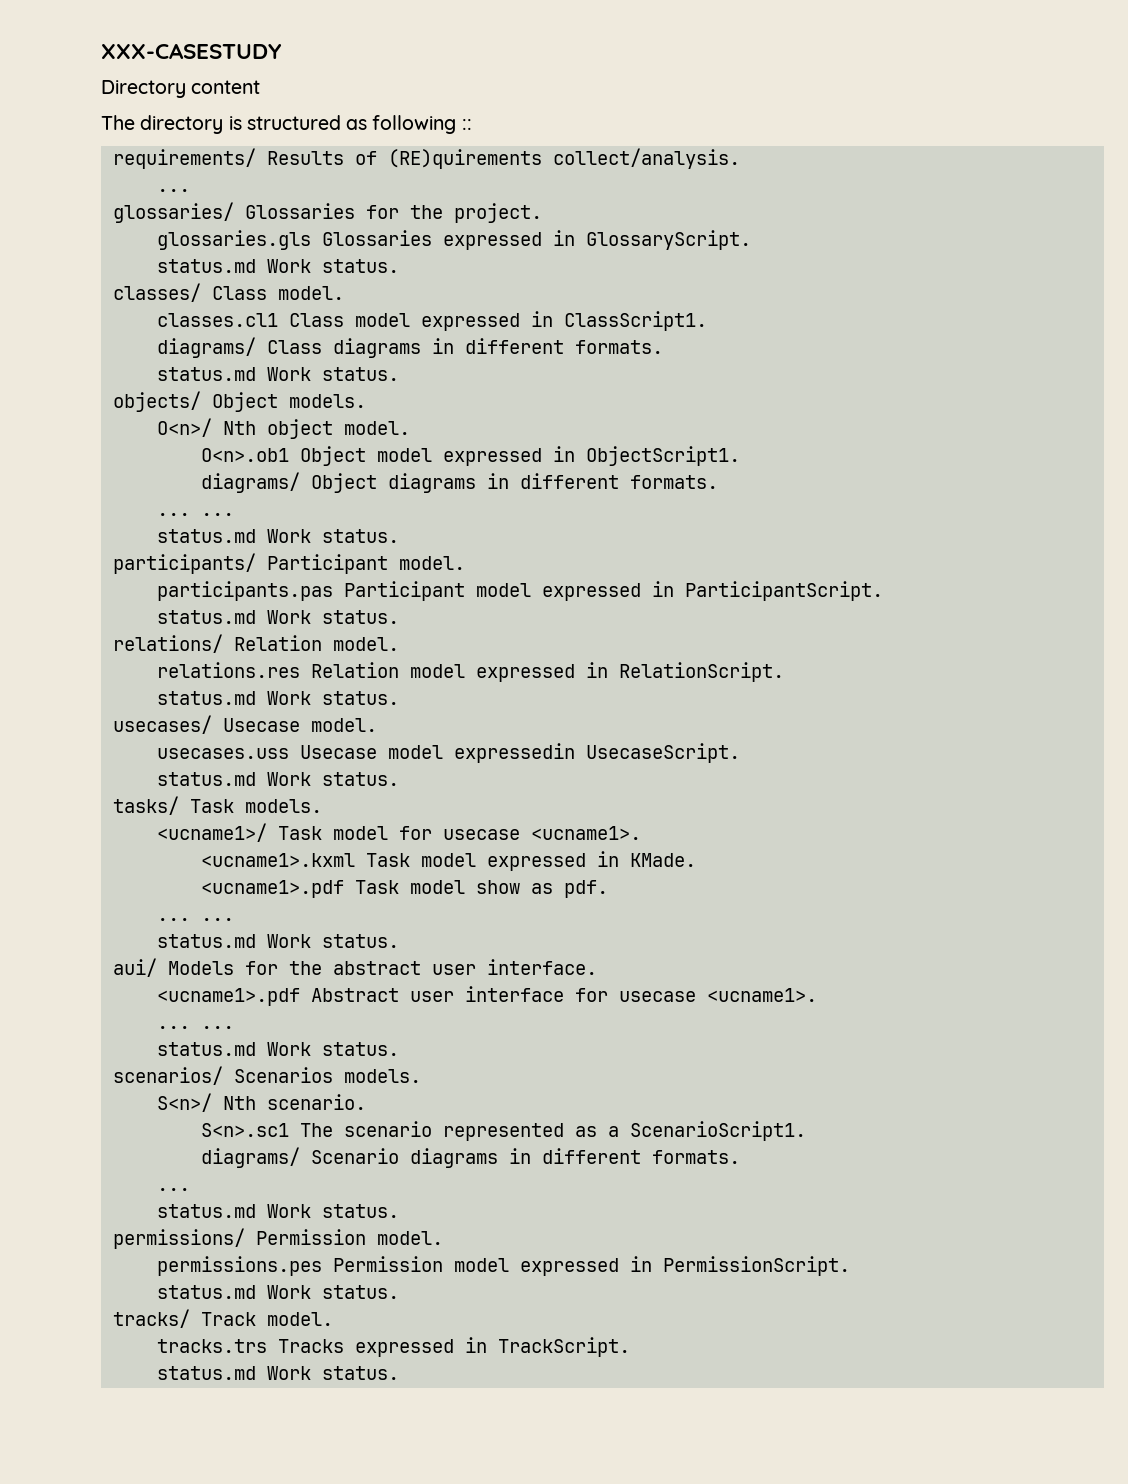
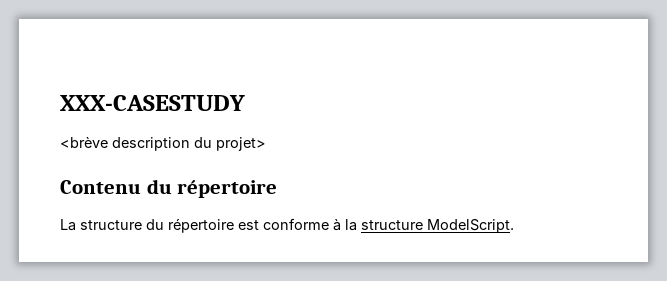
- Directory content
- The directory is structured as following ::
- requirements/ Results of (RE)quirements collect/analysis.
- ...
- glossaries/ Glossaries for the project.
- glossaries.gls Glossaries expressed in GlossaryScript.
- status.md Work status.
- classes/ Class model.
- classes.cl1 Class model expressed in ClassScript1.
- diagrams/ Class diagrams in different formats.
- status.md Work status.
- objects/ Object models.
- O<n>/ Nth object model.
- O<n>.ob1 Object model expressed in ObjectScript1.
- diagrams/ Object diagrams in different formats.
- ... ...
- status.md Work status.
- participants/ Participant model.
- participants.pas Participant model expressed in ParticipantScript.
- status.md Work status.
- relations/ Relation model.
- relations.res Relation model expressed in RelationScript.
- status.md Work status.
- usecases/ Usecase model.
- usecases.uss Usecase model expressedin UsecaseScript.
- status.md Work status.
- tasks/ Task models.
- <ucname1>/ Task model for usecase <ucname1>.
- <ucname1>.kxml Task model expressed in KMade.
- <ucname1>.pdf Task model show as pdf.
- ... ...
- status.md Work status.
- aui/ Models for the abstract user interface.
- <ucname1>.pdf Abstract user interface for usecase <ucname1>.
- ... ...
- status.md Work status.
- scenarios/ Scenarios models.
- S<n>/ Nth scenario.
- S<n>.sc1 The scenario represented as a ScenarioScript1.
- diagrams/ Scenario diagrams in different formats.
- ...
- status.md Work status.
- permissions/ Permission model.
- permissions.pes Permission model expressed in PermissionScript.
- status.md Work status.
- tracks/ Track model.
- tracks.trs Tracks expressed in TrackScript.
- status.md Work status.
+ <brève description du projet>
+ Contenu du répertoire
+ La structure du répertoire est conforme à la structure ModelScript.

